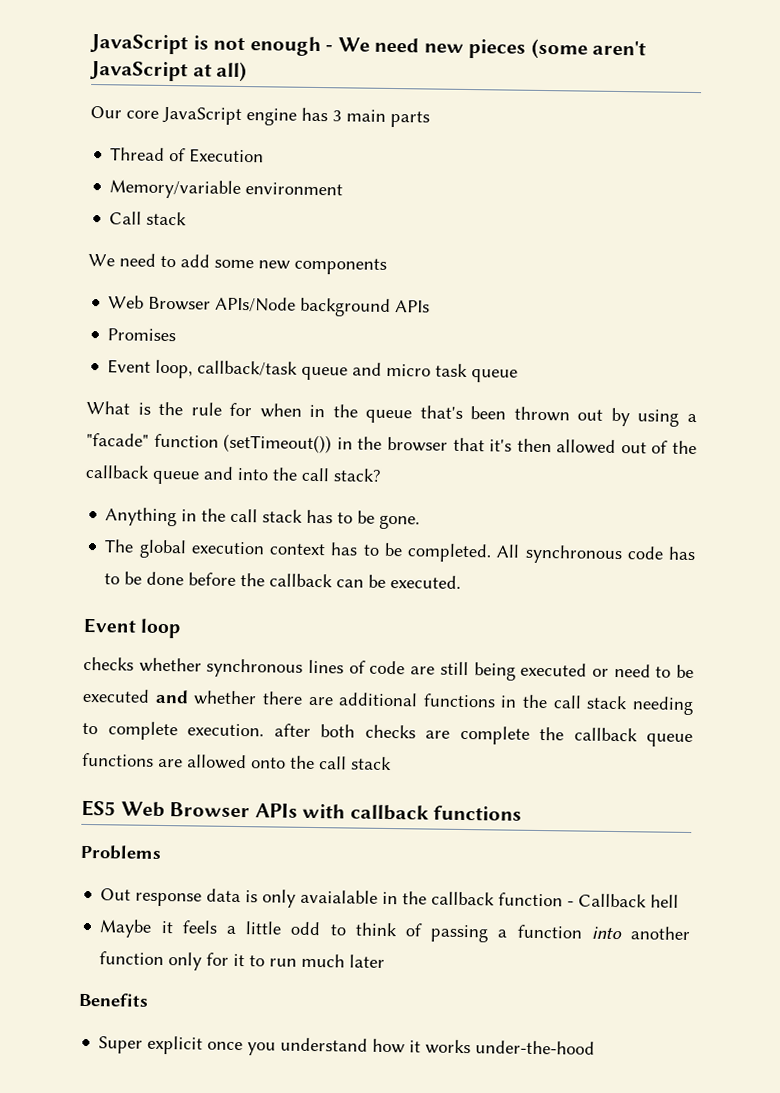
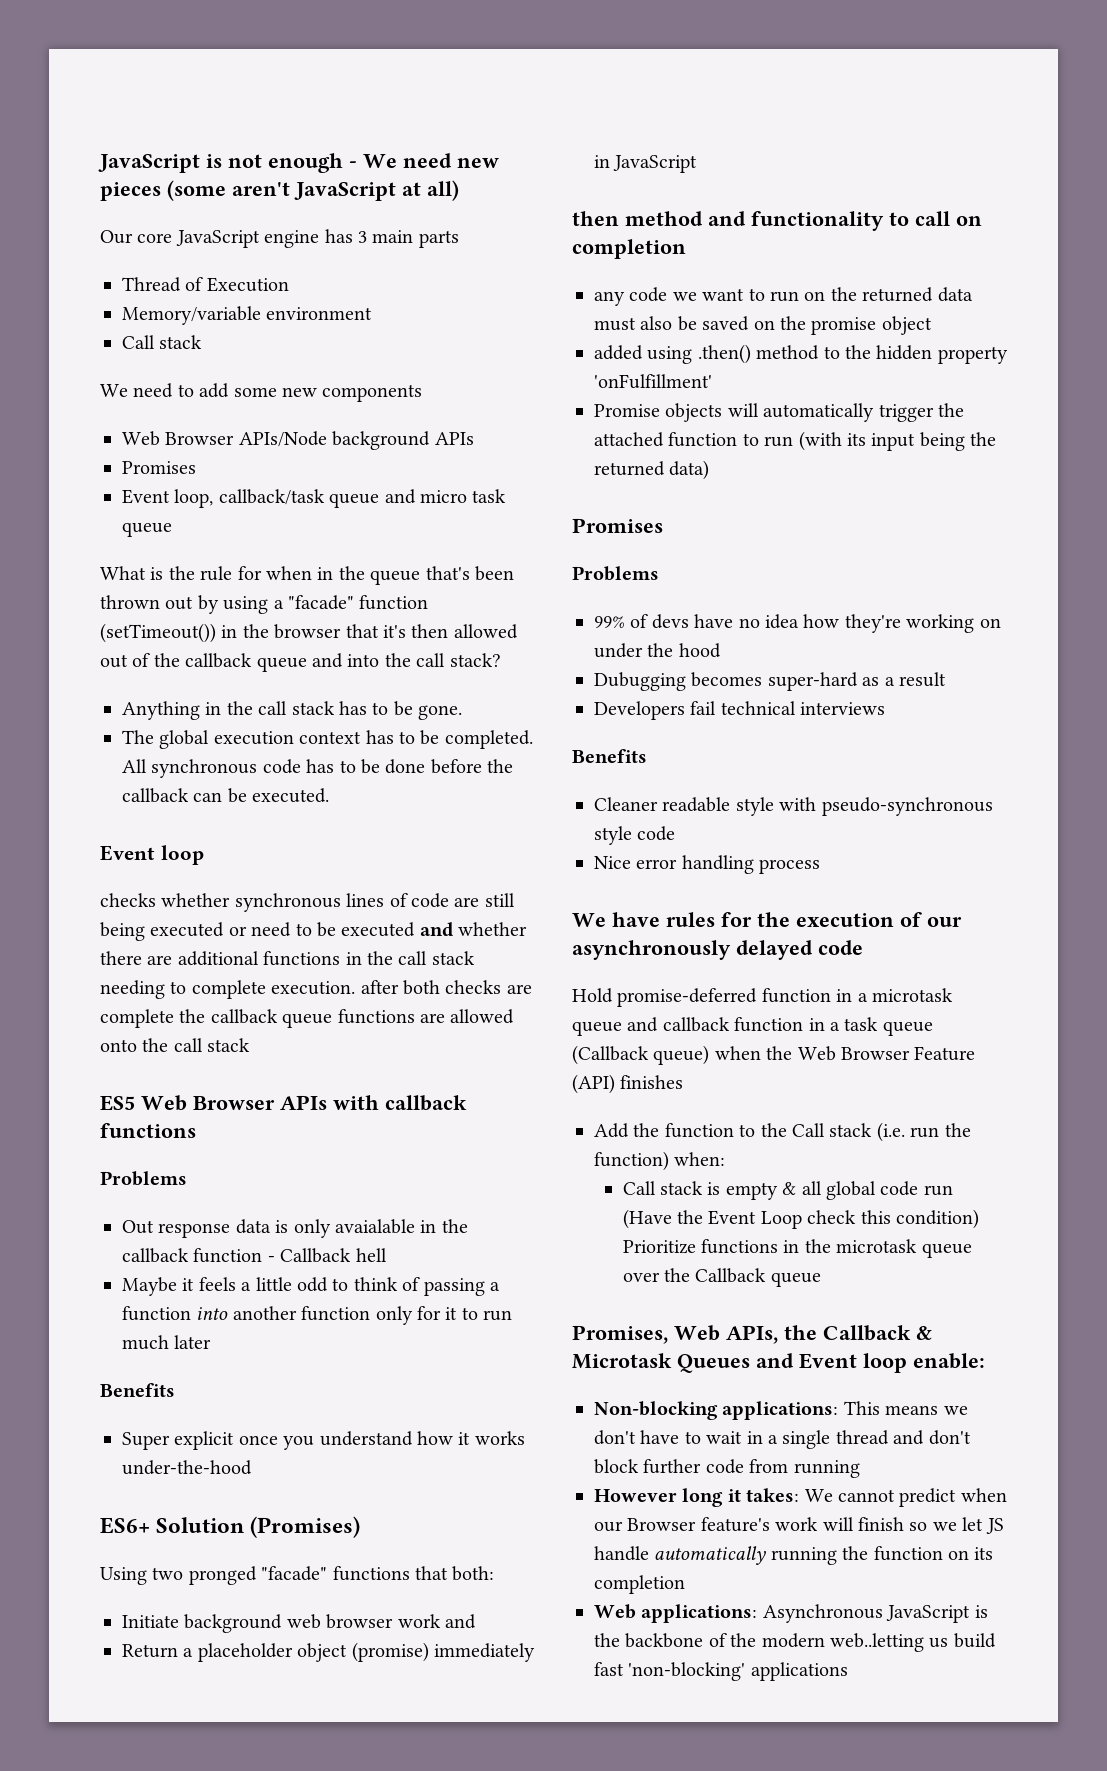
+ ES6+ Solution (Promises)
+ Using two pronged "facade" functions that both:
+ Initiate background web browser work and
+ Return a placeholder object (promise) immediately in JavaScript
+ then method and functionality to call on completion
+ any code we want to run on the returned data must also be saved on the promise object
+ added using .then() method to the hidden property 'onFulfillment'
+ Promise objects will automatically trigger the attached function to run (with its input being the returned data)
+ Promises
+ Problems
+ 99% of devs have no idea how they're working on under the hood
+ Dubugging becomes super-hard as a result
+ Developers fail technical interviews
+ Benefits
+ Cleaner readable style with pseudo-synchronous style code
+ Nice error handling process
+ We have rules for the execution of our asynchronously delayed code
+ Hold promise-deferred function in a microtask queue and callback function in a task queue (Callback queue) when the Web Browser Feature (API) finishes
+ Add the function to the Call stack (i.e. run the function) when:
+ Call stack is empty & all global code run (Have the Event Loop check this condition) Prioritize functions in the microtask queue over the Callback queue
+ Promises, Web APIs, the Callback & Microtask Queues and Event loop enable:
+ Non-blocking applications: This means we don't have to wait in a single thread and don't block further code from running
+ However long it takes: We cannot predict when our Browser feature's work will finish so we let JS handle automatically running the function on its completion
+ Web applications: Asynchronous JavaScript is the backbone of the modern web..letting us build fast 'non-blocking' applications

